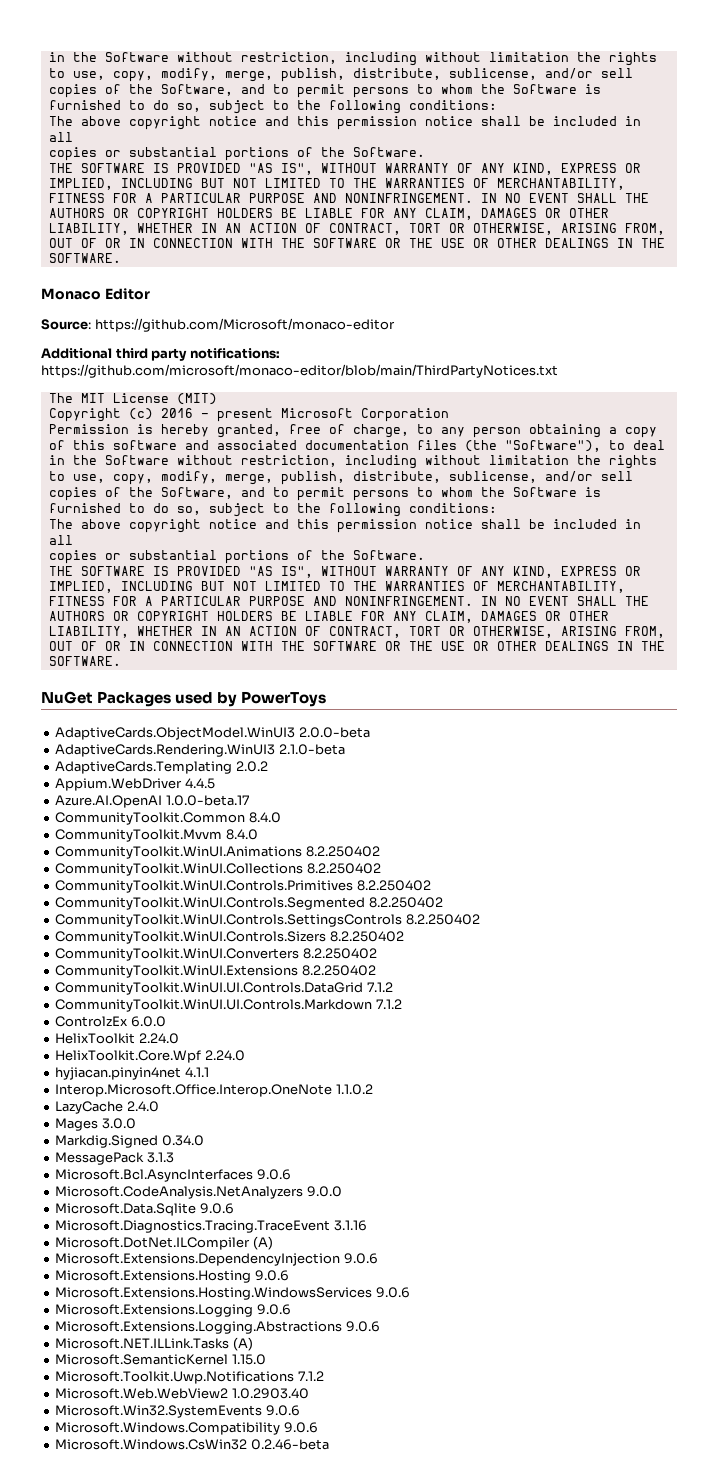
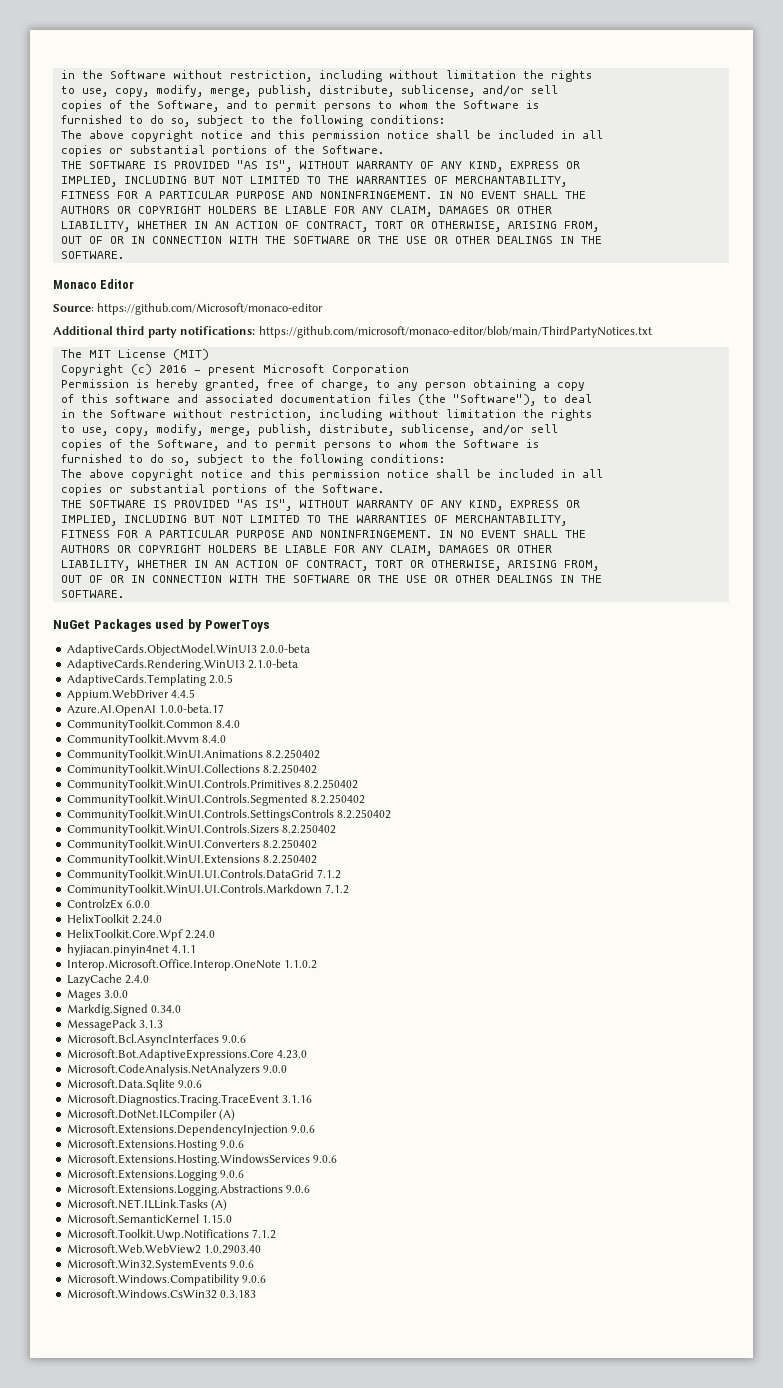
- AdaptiveCards.Templating 2.0.2
+ AdaptiveCards.Templating 2.0.5
+ Microsoft.Bot.AdaptiveExpressions.Core 4.23.0
- Microsoft.Windows.CsWin32 0.2.46-beta
+ Microsoft.Windows.CsWin32 0.3.183

